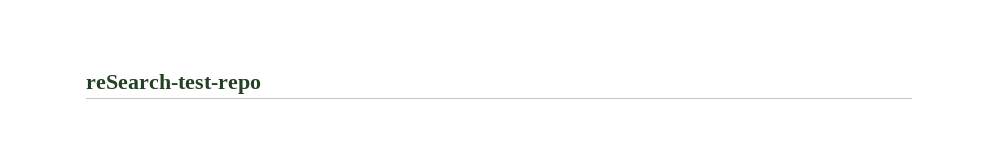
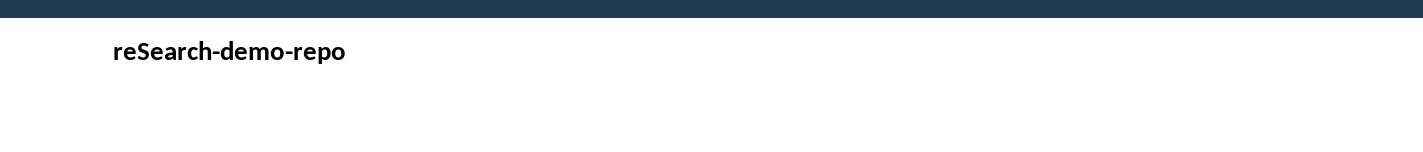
- reSearch-test-repo
+ reSearch-demo-repo

